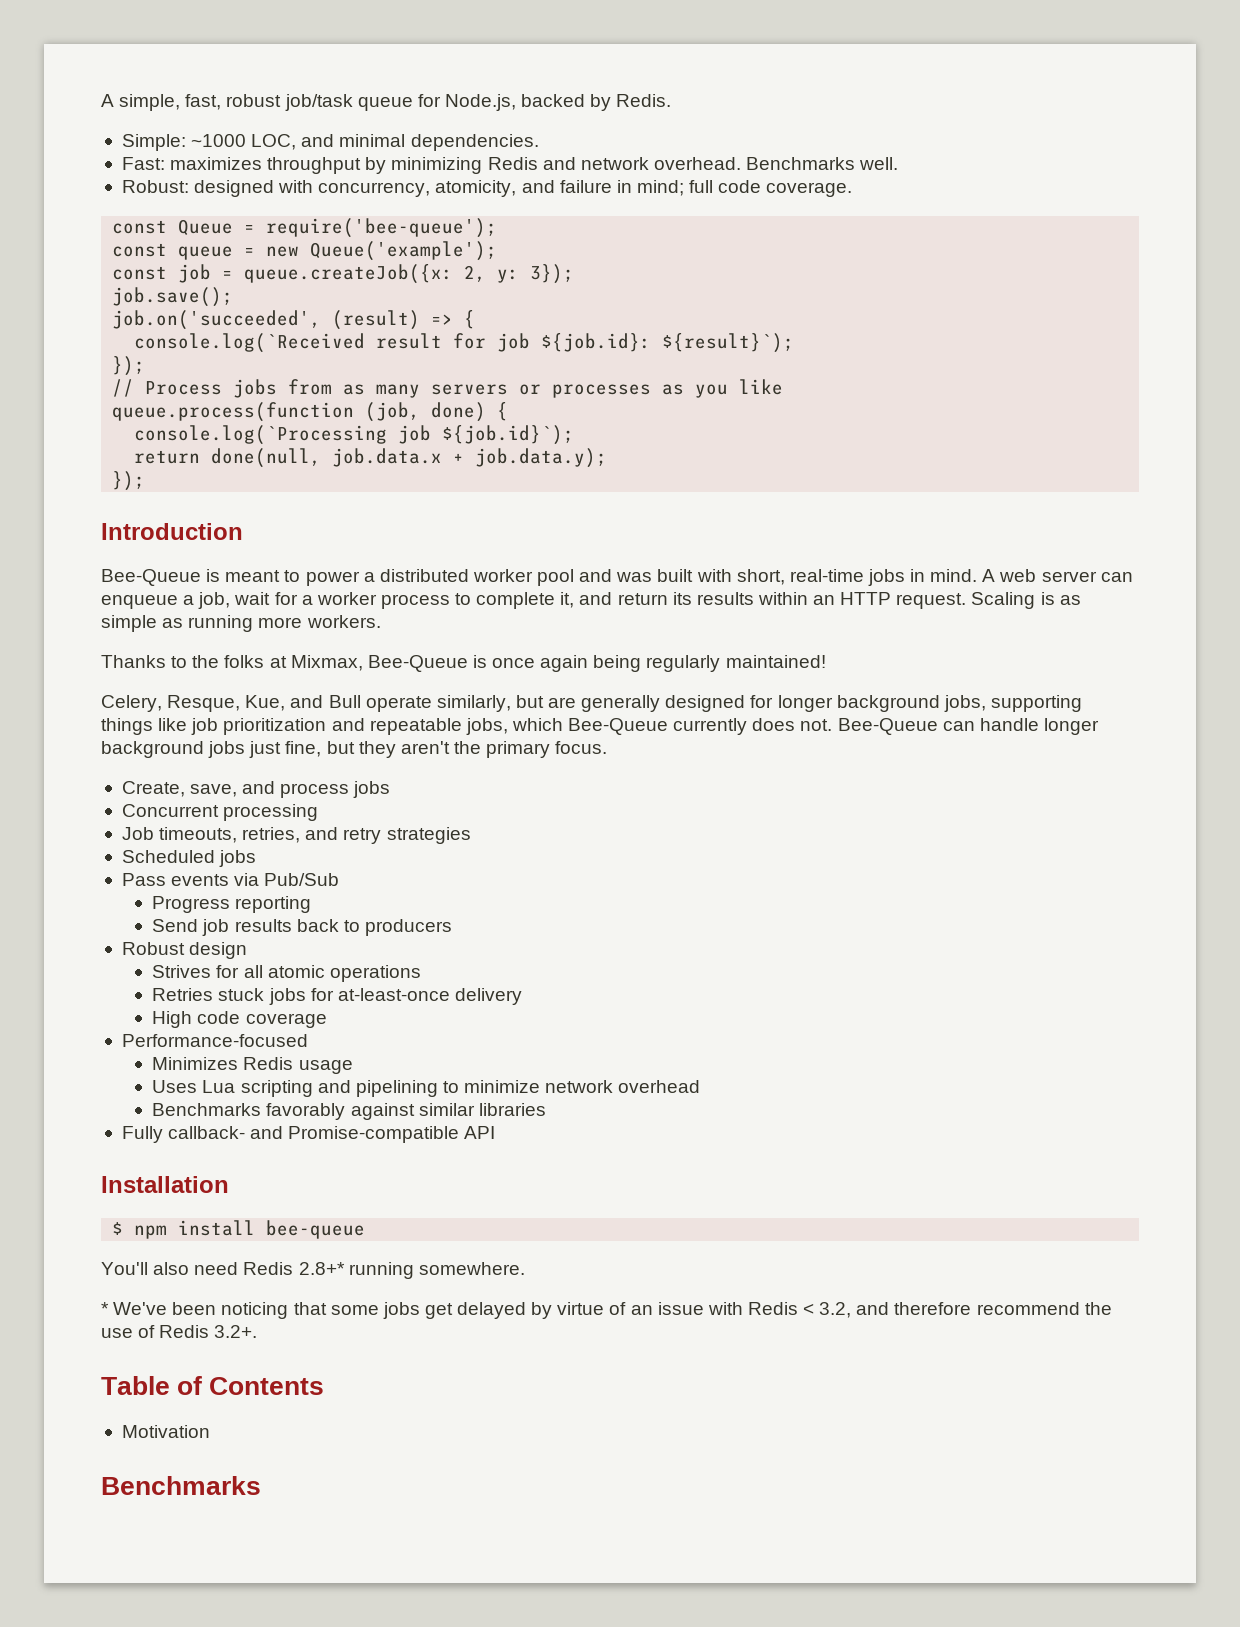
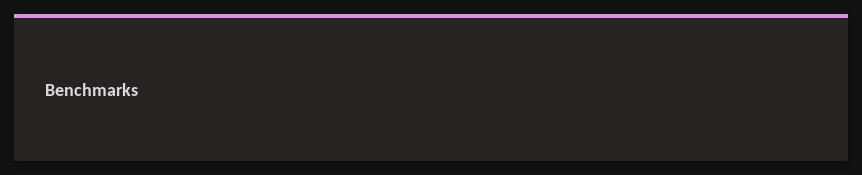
- A simple, fast, robust job/task queue for Node.js, backed by Redis.
- Simple: ~1000 LOC, and minimal dependencies.
- Fast: maximizes throughput by minimizing Redis and network overhead. Benchmarks well.
- Robust: designed with concurrency, atomicity, and failure in mind; full code coverage.
- const Queue = require('bee-queue');
- const queue = new Queue('example');
- const job = queue.createJob({x: 2, y: 3});
- job.save();
- job.on('succeeded', (result) => {
- console.log(`Received result for job ${job.id}: ${result}`);
- });
- // Process jobs from as many servers or processes as you like
- queue.process(function (job, done) {
- console.log(`Processing job ${job.id}`);
- return done(null, job.data.x + job.data.y);
- });
- Introduction
- Bee-Queue is meant to power a distributed worker pool and was built with short, real-time jobs in mind. A web server can enqueue a job, wait for a worker process to complete it, and return its results within an HTTP request. Scaling is as simple as running more workers.
- Thanks to the folks at Mixmax, Bee-Queue is once again being regularly maintained!
- Celery, Resque, Kue, and Bull operate similarly, but are generally designed for longer background jobs, supporting things like job prioritization and repeatable jobs, which Bee-Queue currently does not. Bee-Queue can handle longer background jobs just fine, but they aren't the primary focus.
- Create, save, and process jobs
- Concurrent processing
- Job timeouts, retries, and retry strategies
- Scheduled jobs
- Pass events via Pub/Sub
- Progress reporting
- Send job results back to producers
- Robust design
- Strives for all atomic operations
- Retries stuck jobs for at-least-once delivery
- High code coverage
- Performance-focused
- Minimizes Redis usage
- Uses Lua scripting and pipelining to minimize network overhead
- Benchmarks favorably against similar libraries
- Fully callback- and Promise-compatible API
- Installation
- $ npm install bee-queue
- You'll also need Redis 2.8+* running somewhere.
- * We've been noticing that some jobs get delayed by virtue of an issue with Redis < 3.2, and therefore recommend the use of Redis 3.2+.
- Table of Contents
- Motivation

